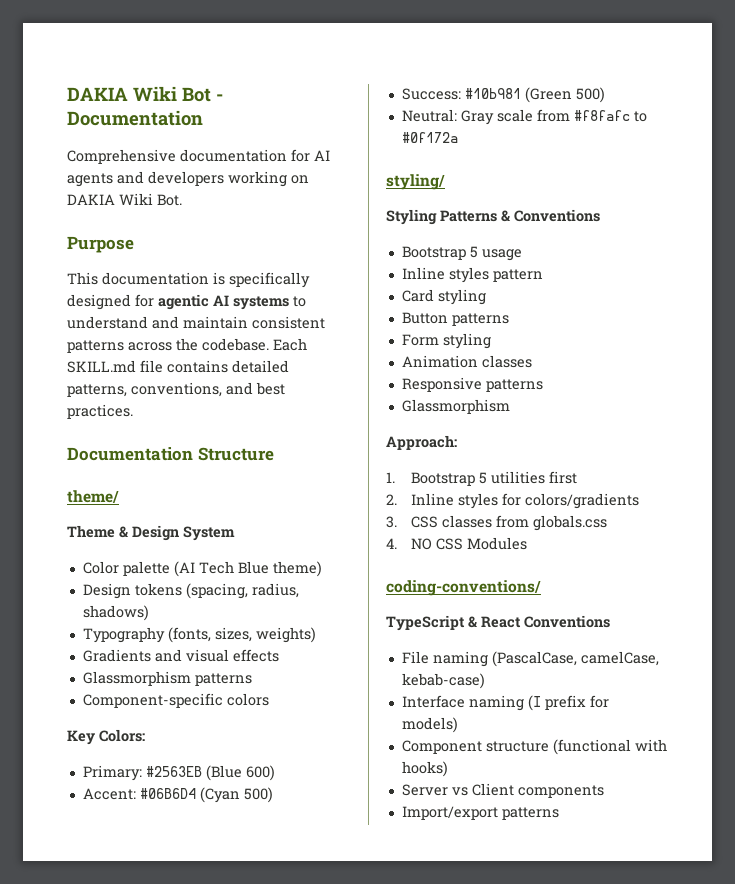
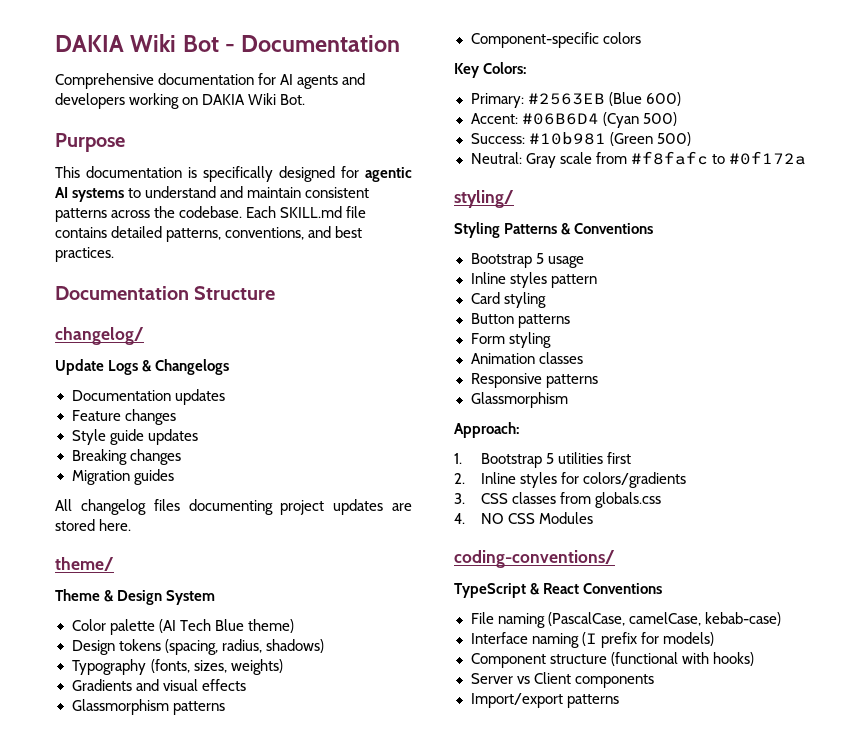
+ changelog/
+ Update Logs & Changelogs
+ Documentation updates
+ Feature changes
+ Style guide updates
+ Breaking changes
+ Migration guides
+ All changelog files documenting project updates are stored here.

